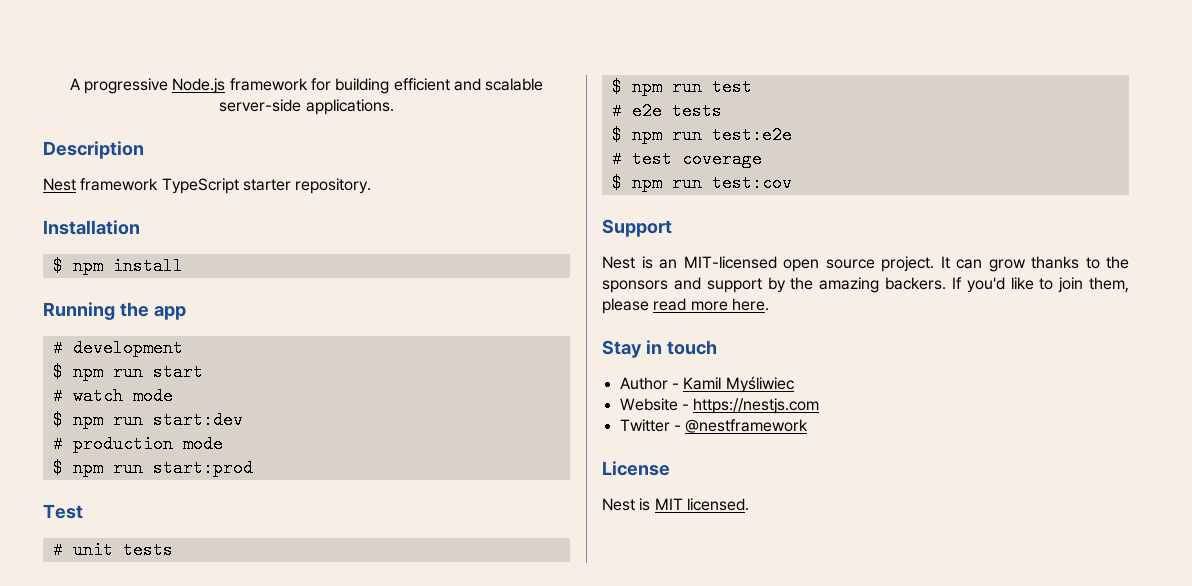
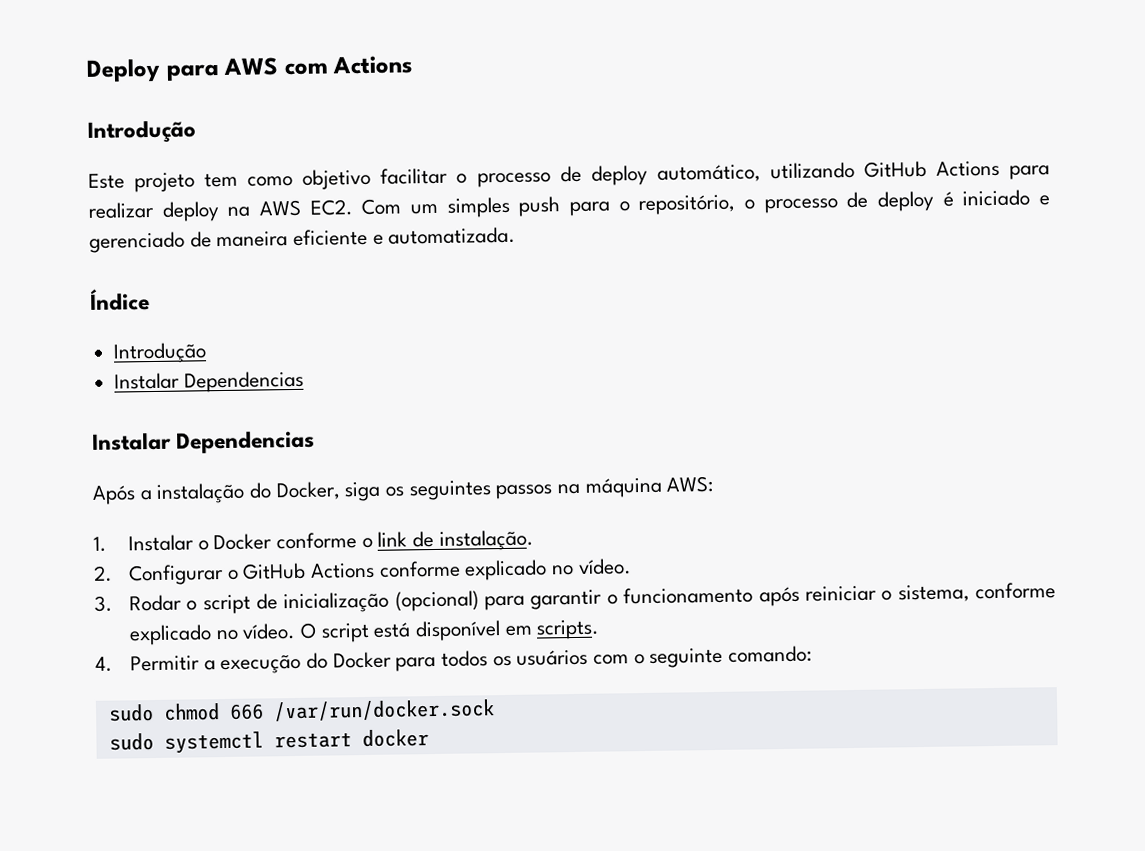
- A progressive Node.js framework for building efficient and scalable server-side applications.
- Description
- Nest framework TypeScript starter repository.
- Installation
- $ npm install
- Running the app
- # development
- $ npm run start
- # watch mode
- $ npm run start:dev
- # production mode
- $ npm run start:prod
- Test
- # unit tests
- $ npm run test
- # e2e tests
- $ npm run test:e2e
- # test coverage
- $ npm run test:cov
- Support
- Nest is an MIT-licensed open source project. It can grow thanks to the sponsors and support by the amazing backers. If you'd like to join them, please read more here.
- Stay in touch
- Author - Kamil Myśliwiec
- Website - https://nestjs.com
- Twitter - @nestframework
- License
- Nest is MIT licensed.
+ Deploy para AWS com Actions
+ Introdução
+ Este projeto tem como objetivo facilitar o processo de deploy automático, utilizando GitHub Actions para realizar deploy na AWS EC2. Com um simples push para o repositório, o processo de deploy é iniciado e gerenciado de maneira eficiente e automatizada.
+ Índice
+ Introdução
+ Instalar Dependencias
+ Instalar Dependencias
+ Após a instalação do Docker, siga os seguintes passos na máquina AWS:
+ 1. Instalar o Docker conforme o link de instalação.
+ 2. Configurar o GitHub Actions conforme explicado no vídeo.
+ 3. Rodar o script de inicialização (opcional) para garantir o funcionamento após reiniciar o sistema, conforme explicado no vídeo. O script está disponível em scripts.
+ 4. Permitir a execução do Docker para todos os usuários com o seguinte comando:
+ sudo chmod 666 /var/run/docker.sock
+ sudo systemctl restart docker

